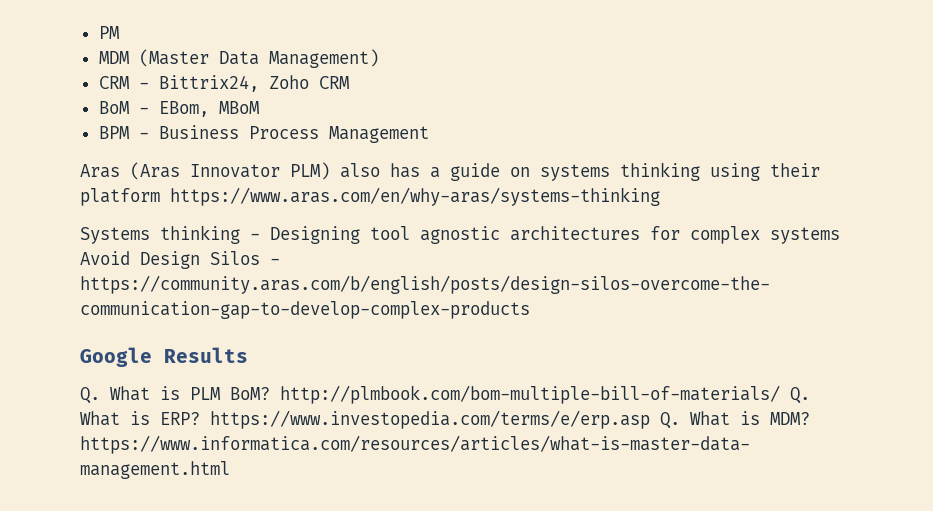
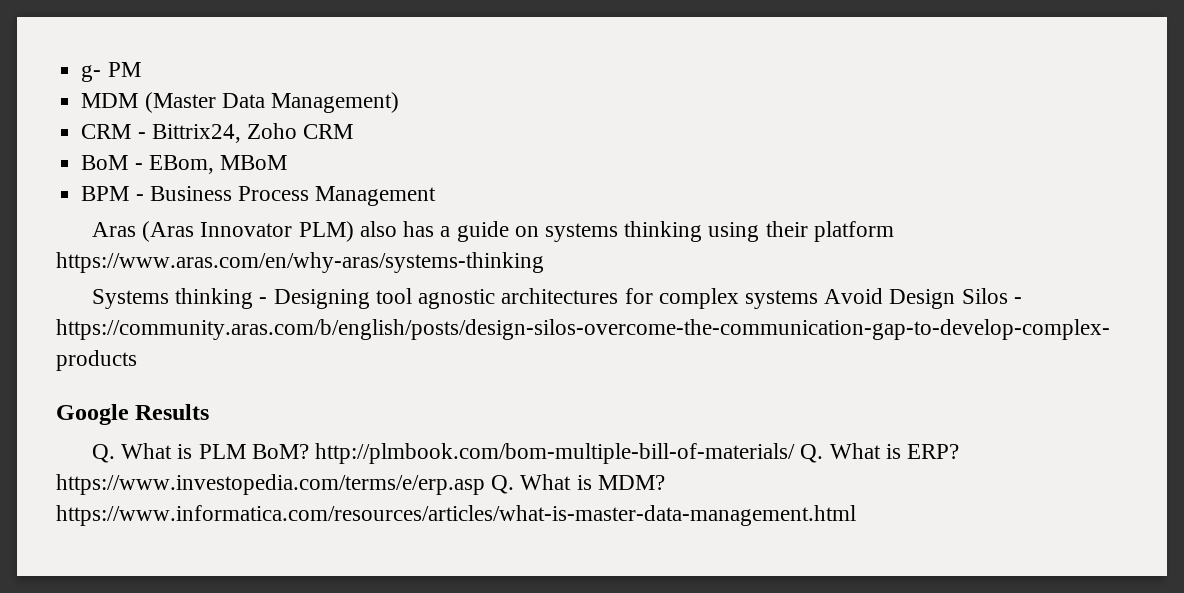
- PM
+ g- PM

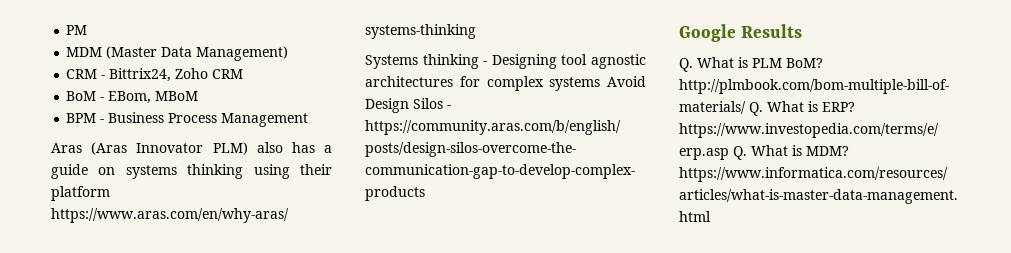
- g- PM
+ PM

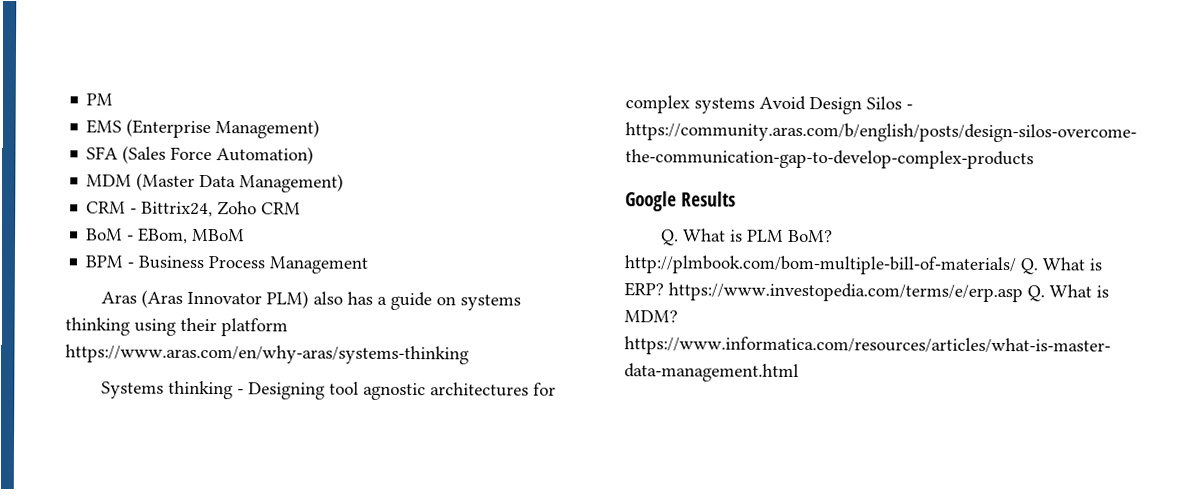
+ EMS (Enterprise Management)
+ SFA (Sales Force Automation)

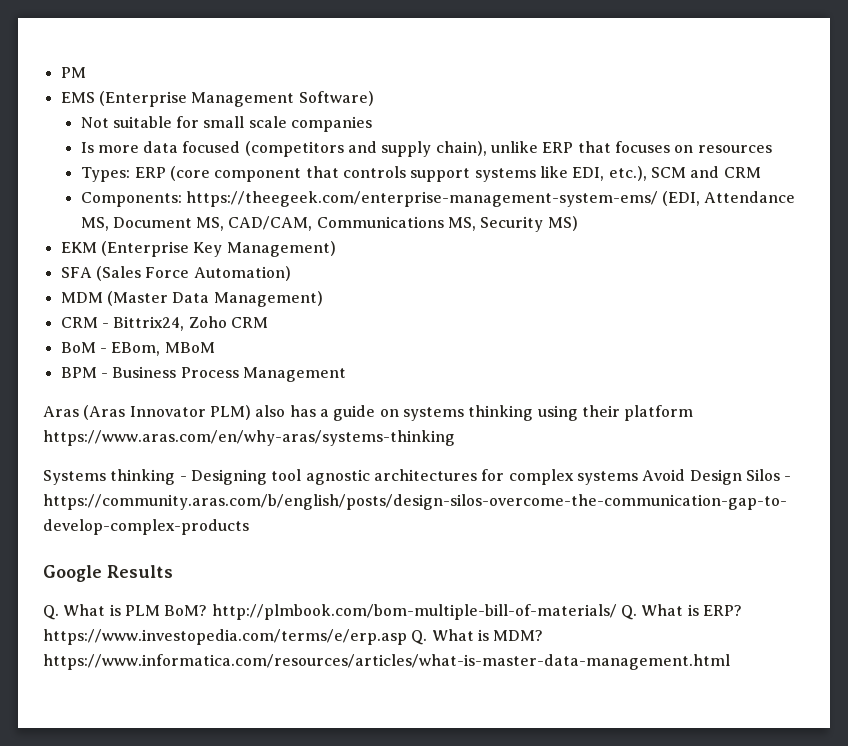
- EMS (Enterprise Management)
+ EMS (Enterprise Management Software)
+ Not suitable for small scale companies
+ Is more data focused (competitors and supply chain), unlike ERP that focuses on resources
+ Types: ERP (core component that controls support systems like EDI, etc.), SCM and CRM
+ Components: https://theegeek.com/enterprise-management-system-ems/ (EDI, Attendance MS, Document MS, CAD/CAM, Communications MS, Security MS)
+ EKM (Enterprise Key Management)

